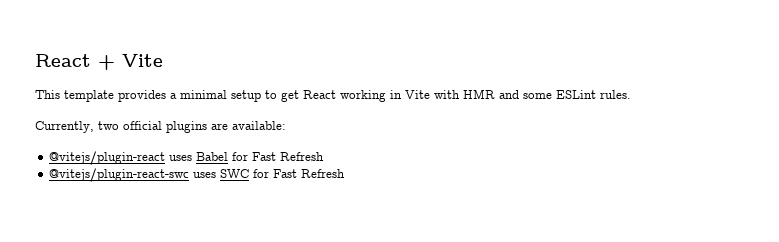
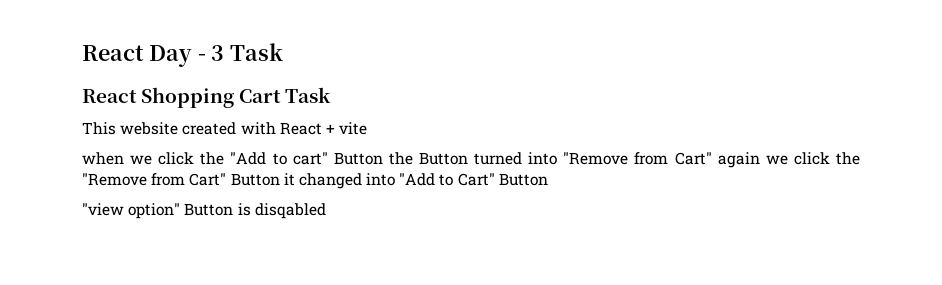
- React + Vite
- This template provides a minimal setup to get React working in Vite with HMR and some ESLint rules.
- Currently, two official plugins are available:
- @vitejs/plugin-react uses Babel for Fast Refresh
- @vitejs/plugin-react-swc uses SWC for Fast Refresh
+ React Day - 3 Task
+ React Shopping Cart Task
+ This website created with React + vite
+ when we click the "Add to cart" Button the Button turned into "Remove from Cart" again we click the "Remove from Cart" Button it changed into "Add to Cart" Button
+ "view option" Button is disqabled

